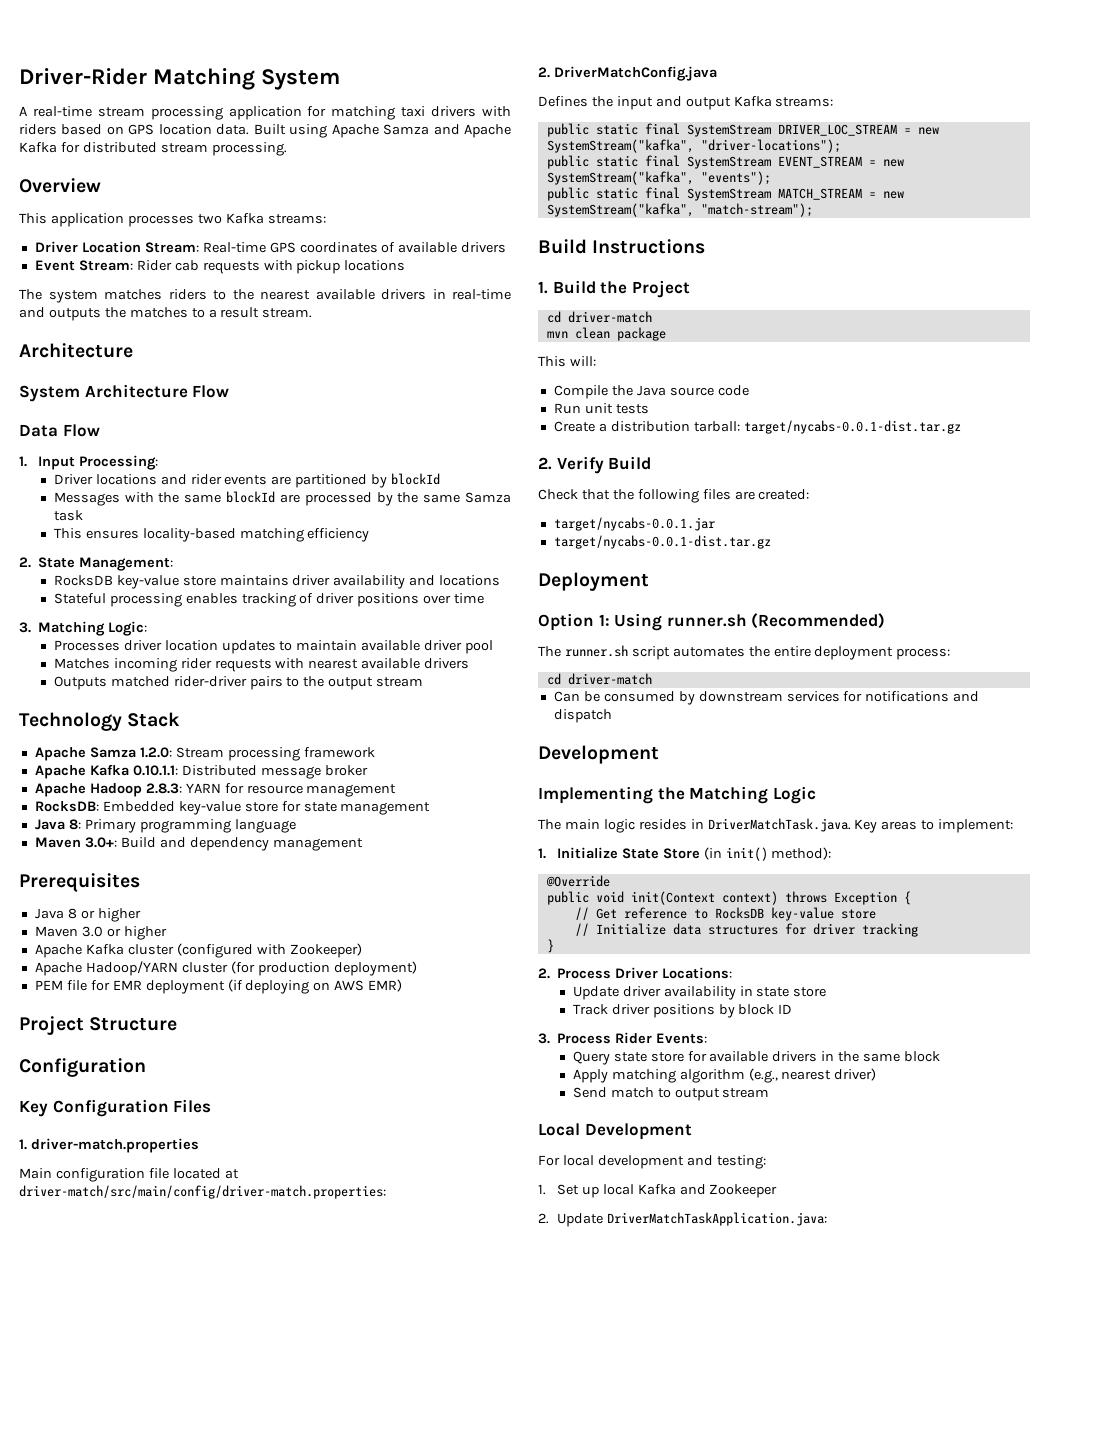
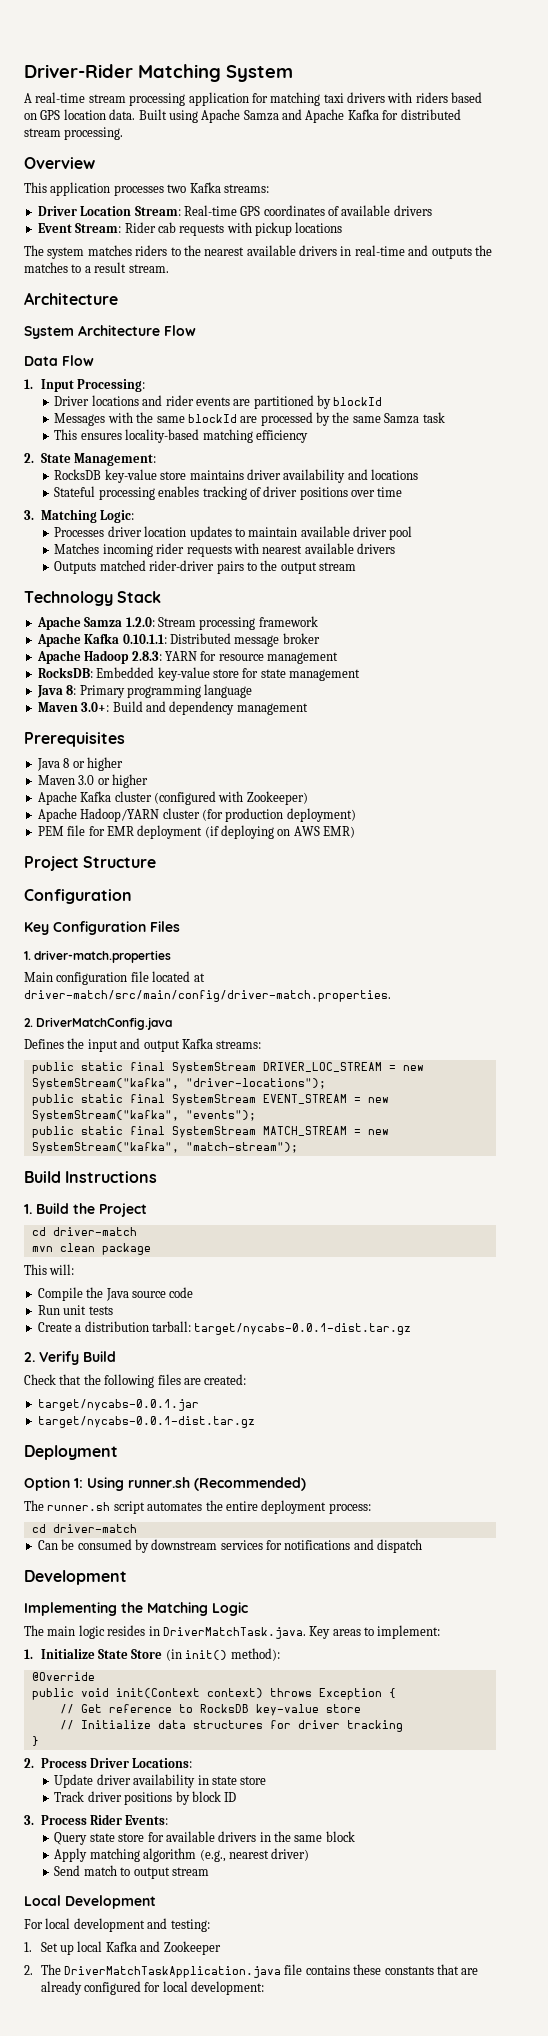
- Main configuration file located at driver-match/src/main/config/driver-match.properties:
+ Main configuration file located at driver-match/src/main/config/driver-match.properties.
- 2. Update DriverMatchTaskApplication.java:
+ 2. The DriverMatchTaskApplication.java file contains these constants that are already configured for local development:

